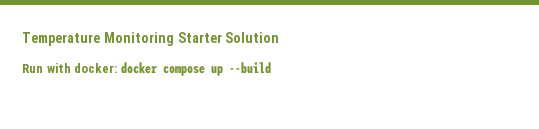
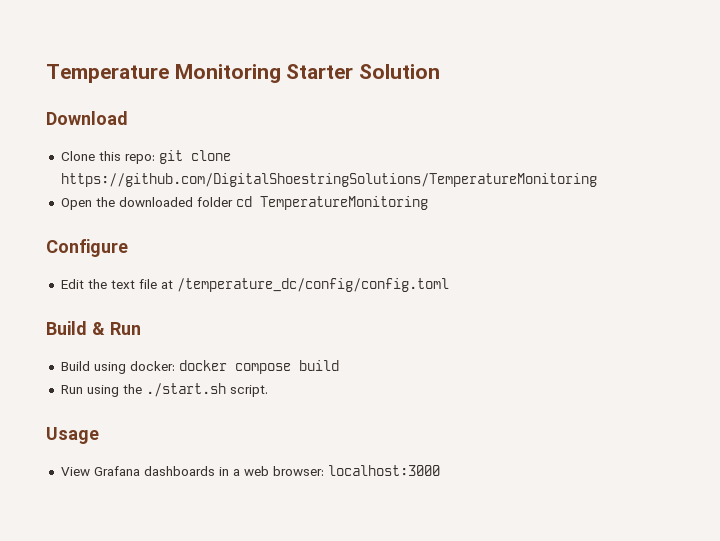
- Run with docker: docker compose up --build
+ Download
+ Clone this repo: git clone https://github.com/DigitalShoestringSolutions/TemperatureMonitoring
+ Open the downloaded folder cd TemperatureMonitoring
+ Configure
+ Edit the text file at /temperature_dc/config/config.toml
+ Build & Run
+ Build using docker: docker compose build
+ Run using the ./start.sh script.
+ Usage
+ View Grafana dashboards in a web browser: localhost:3000

